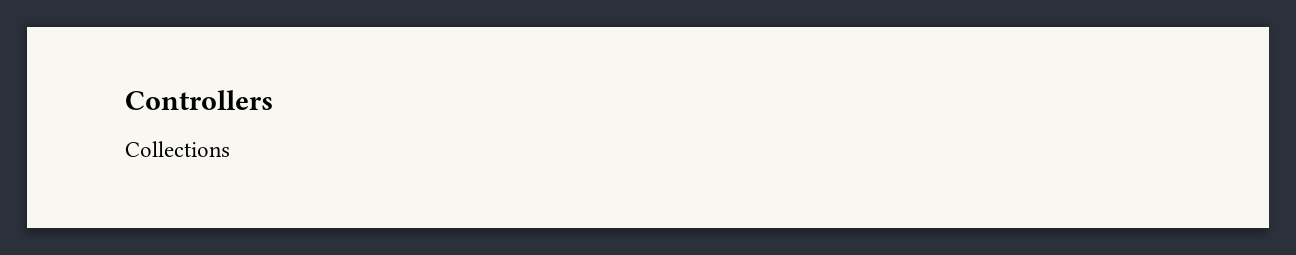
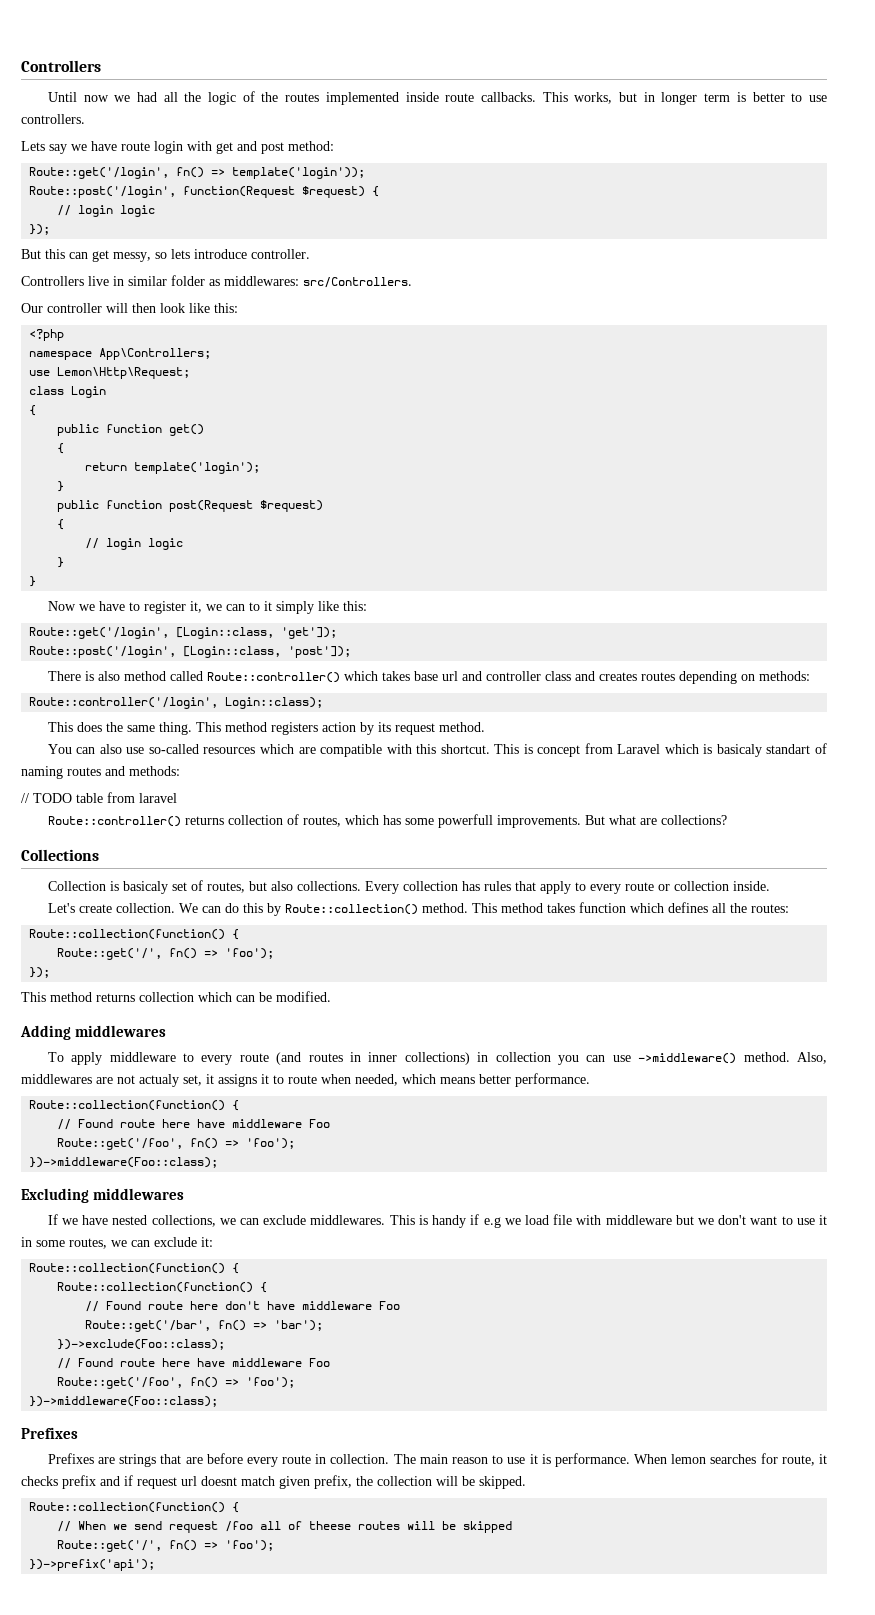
+ Until now we had all the logic of the routes implemented inside route callbacks. This works, but in longer term is better to use controllers.
+ Lets say we have route login with get and post method:
+ Route::get('/login', fn() => template('login'));
+ Route::post('/login', function(Request $request) {
+ // login logic
+ });
+ But this can get messy, so lets introduce controller.
+ Controllers live in similar folder as middlewares: src/Controllers.
+ Our controller will then look like this:
+ <?php
+ namespace App\Controllers;
+ use Lemon\Http\Request;
+ class Login
+ {
+ public function get()
+ {
+ return template('login');
+ }
+ public function post(Request $request)
+ {
+ // login logic
+ }
+ }
+ Now we have to register it, we can to it simply like this:
+ Route::get('/login', [Login::class, 'get']);
+ Route::post('/login', [Login::class, 'post']);
+ There is also method called Route::controller() which takes base url and controller class and creates routes depending on methods:
+ Route::controller('/login', Login::class);
+ This does the same thing. This method registers action by its request method.
+ You can also use so-called resources which are compatible with this shortcut. This is concept from Laravel which is basicaly standart of naming routes and methods:
+ // TODO table from laravel
+ Route::controller() returns collection of routes, which has some powerfull improvements. But what are collections?
  Collections
+ Collection is basicaly set of routes, but also collections. Every collection has rules that apply to every route or collection inside.
+ Let's create collection. We can do this by Route::collection() method. This method takes function which defines all the routes:
+ Route::collection(function() {
+ Route::get('/', fn() => 'foo');
+ });
+ This method returns collection which can be modified.
+ Adding middlewares
+ To apply middleware to every route (and routes in inner collections) in collection you can use ->middleware() method. Also, middlewares are not actualy set, it assigns it to route when needed, which means better performance.
+ Route::collection(function() {
+ // Found route here have middleware Foo
+ Route::get('/foo', fn() => 'foo');
+ })->middleware(Foo::class);
+ Excluding middlewares
+ If we have nested collections, we can exclude middlewares. This is handy if e.g we load file with middleware but we don't want to use it in some routes, we can exclude it:
+ Route::collection(function() {
+ Route::collection(function() {
+ // Found route here don't have middleware Foo
+ Route::get('/bar', fn() => 'bar');
+ })->exclude(Foo::class);
+ // Found route here have middleware Foo
+ Route::get('/foo', fn() => 'foo');
+ })->middleware(Foo::class);
+ Prefixes
+ Prefixes are strings that are before every route in collection. The main reason to use it is performance. When lemon searches for route, it checks prefix and if request url doesnt match given prefix, the collection will be skipped.
+ Route::collection(function() {
+ // When we send request /foo all of theese routes will be skipped
+ Route::get('/', fn() => 'foo');
+ })->prefix('api');

